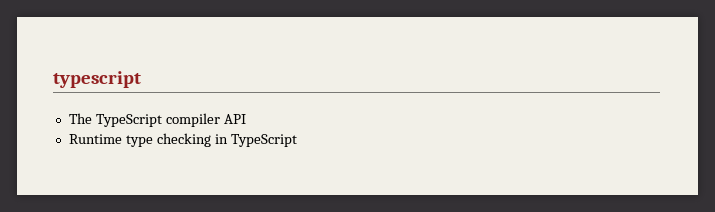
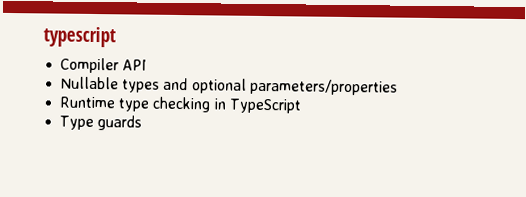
- The TypeScript compiler API
+ Compiler API
+ Nullable types and optional parameters/properties
+ Type guards

